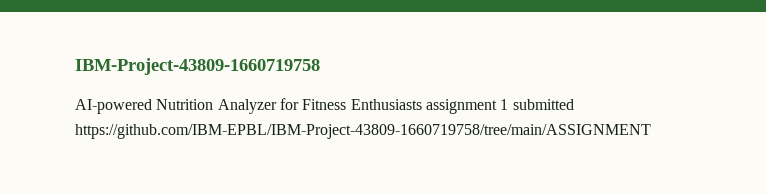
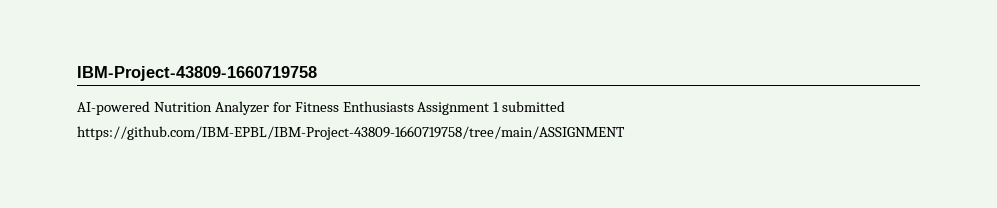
- AI-powered Nutrition Analyzer for Fitness Enthusiasts assignment 1 submitted https://github.com/IBM-EPBL/IBM-Project-43809-1660719758/tree/main/ASSIGNMENT
+ AI-powered Nutrition Analyzer for Fitness Enthusiasts Assignment 1 submitted https://github.com/IBM-EPBL/IBM-Project-43809-1660719758/tree/main/ASSIGNMENT

